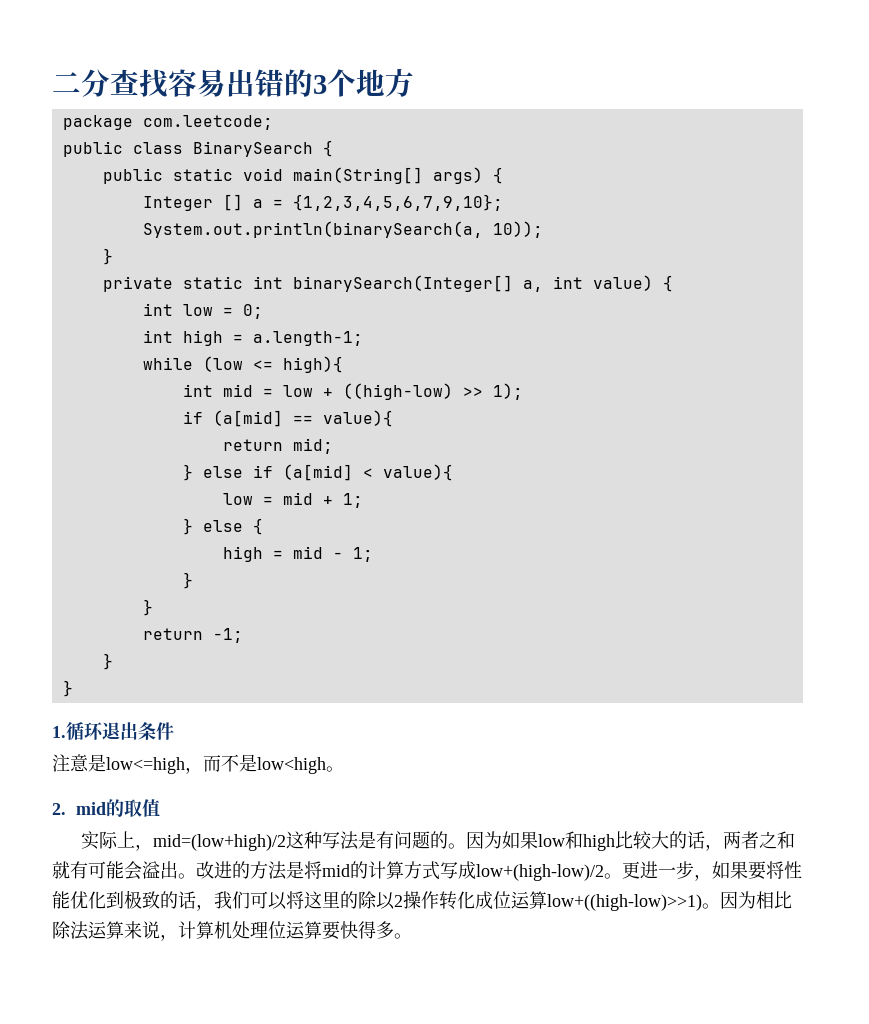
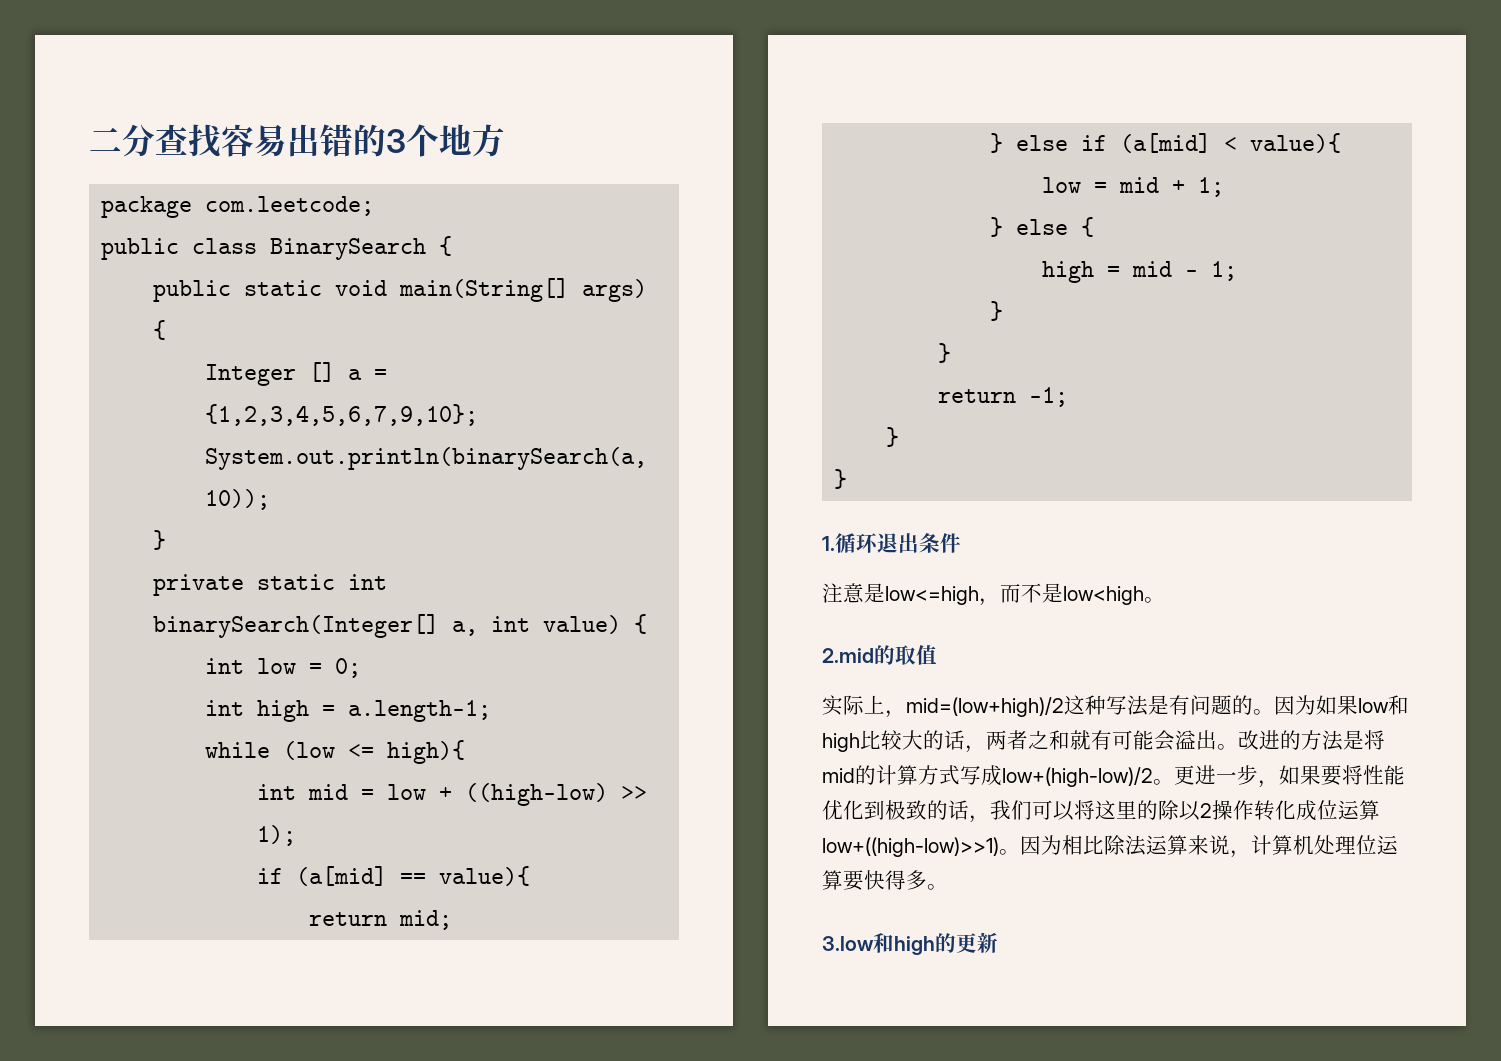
- 2. mid的取值
+ 2.mid的取值
+ 3.low和high的更新

